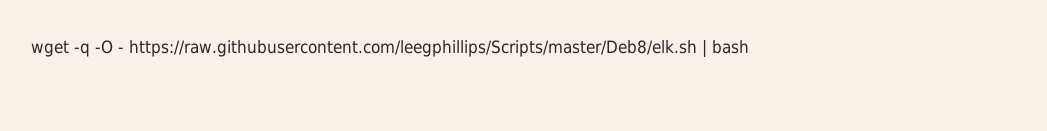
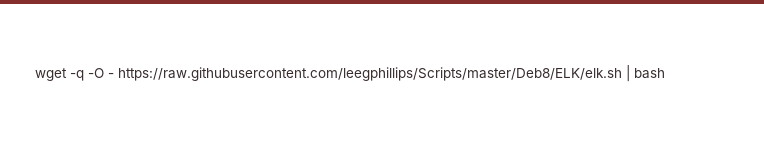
- wget -q -O - https://raw.githubusercontent.com/leegphillips/Scripts/master/Deb8/elk.sh | bash
+ wget -q -O - https://raw.githubusercontent.com/leegphillips/Scripts/master/Deb8/ELK/elk.sh | bash

